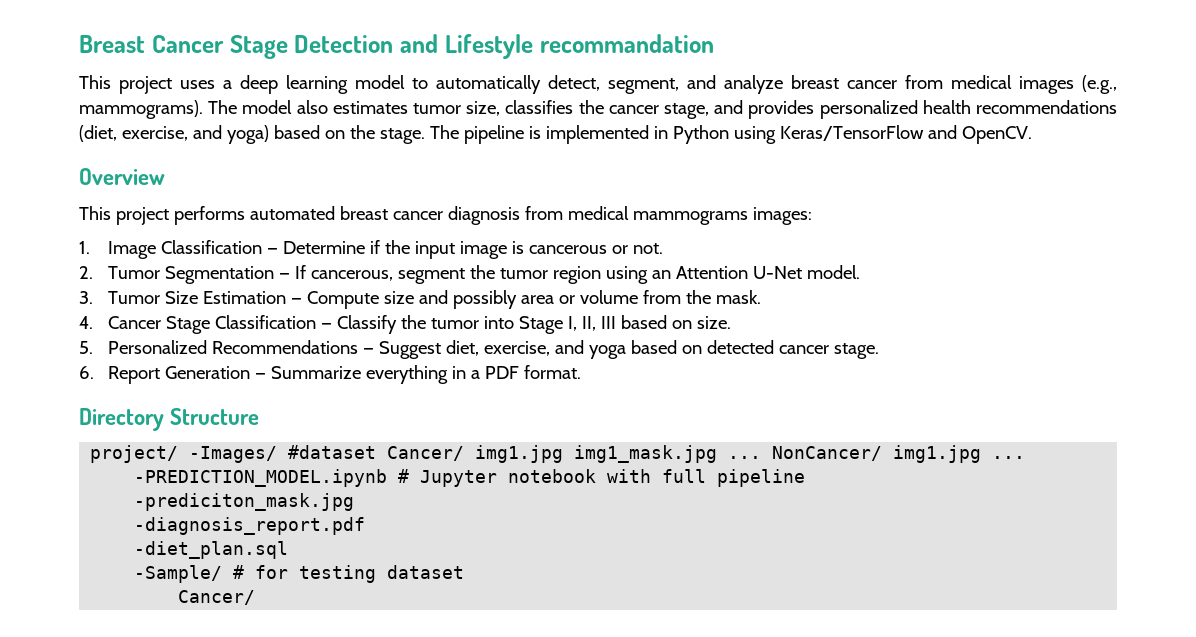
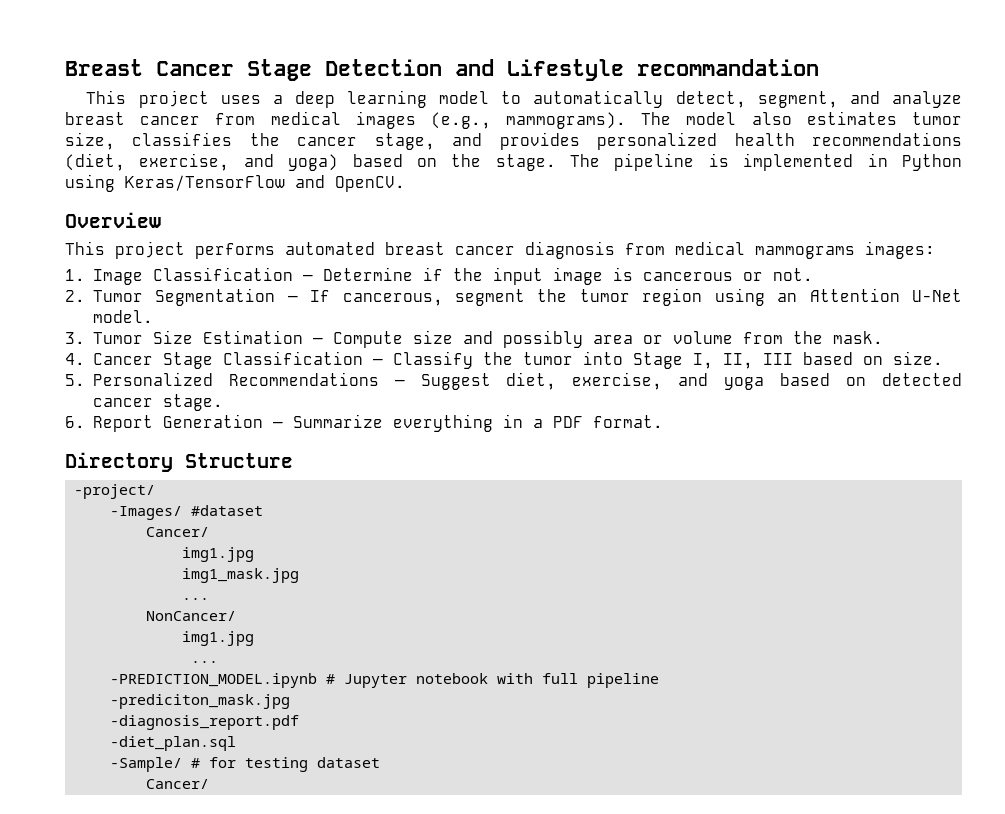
- project/ -Images/ #dataset Cancer/ img1.jpg img1_mask.jpg ... NonCancer/ img1.jpg ...
+ -project/
+ -Images/ #dataset
+ Cancer/
+ img1.jpg
+ img1_mask.jpg
+ ...
+ NonCancer/
+ img1.jpg
+ ...

